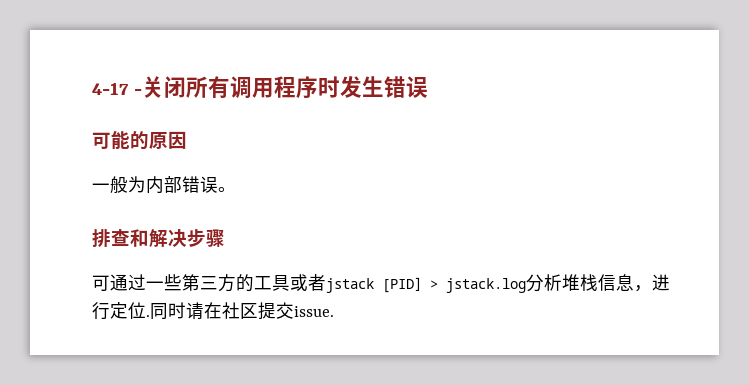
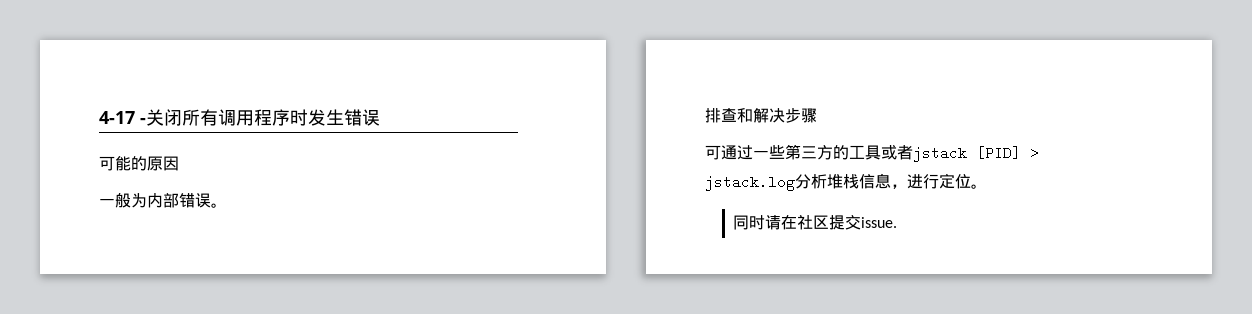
- 可通过一些第三方的工具或者jstack [PID] > jstack.log分析堆栈信息，进行定位.同时请在社区提交issue.
+ 可通过一些第三方的工具或者jstack [PID] > jstack.log分析堆栈信息，进行定位。
+ 同时请在社区提交issue.

